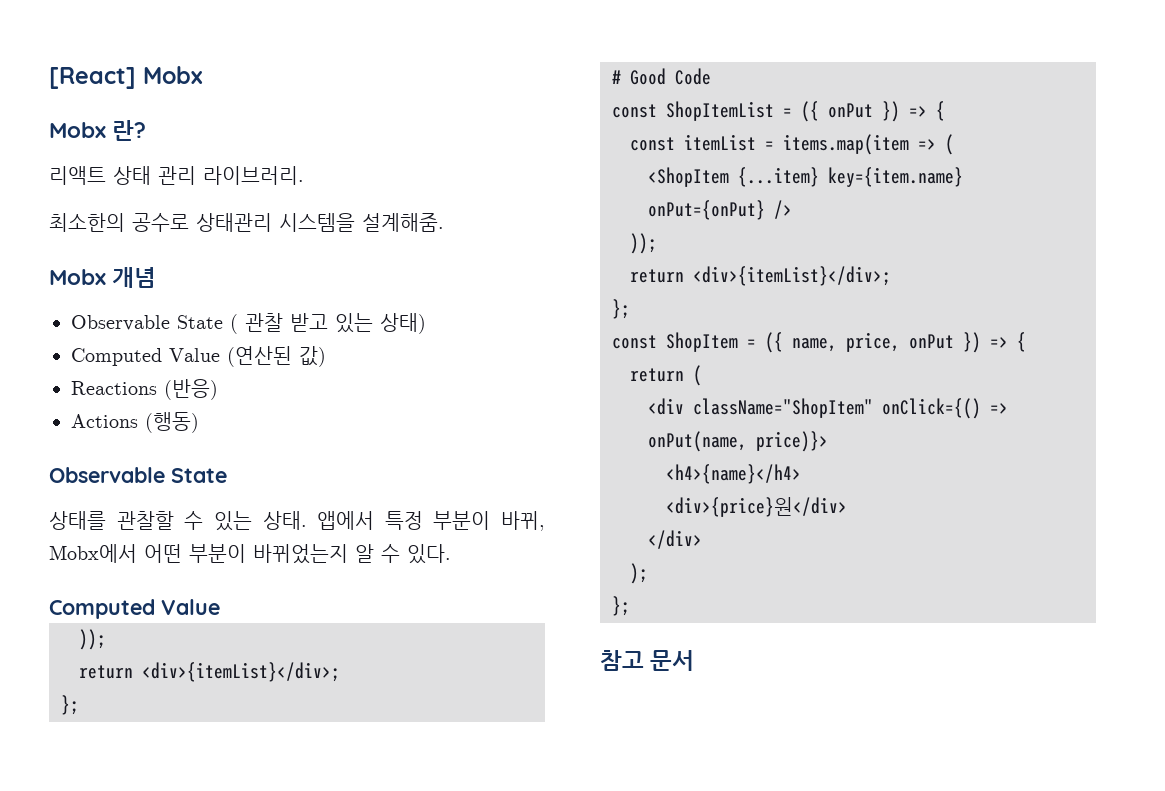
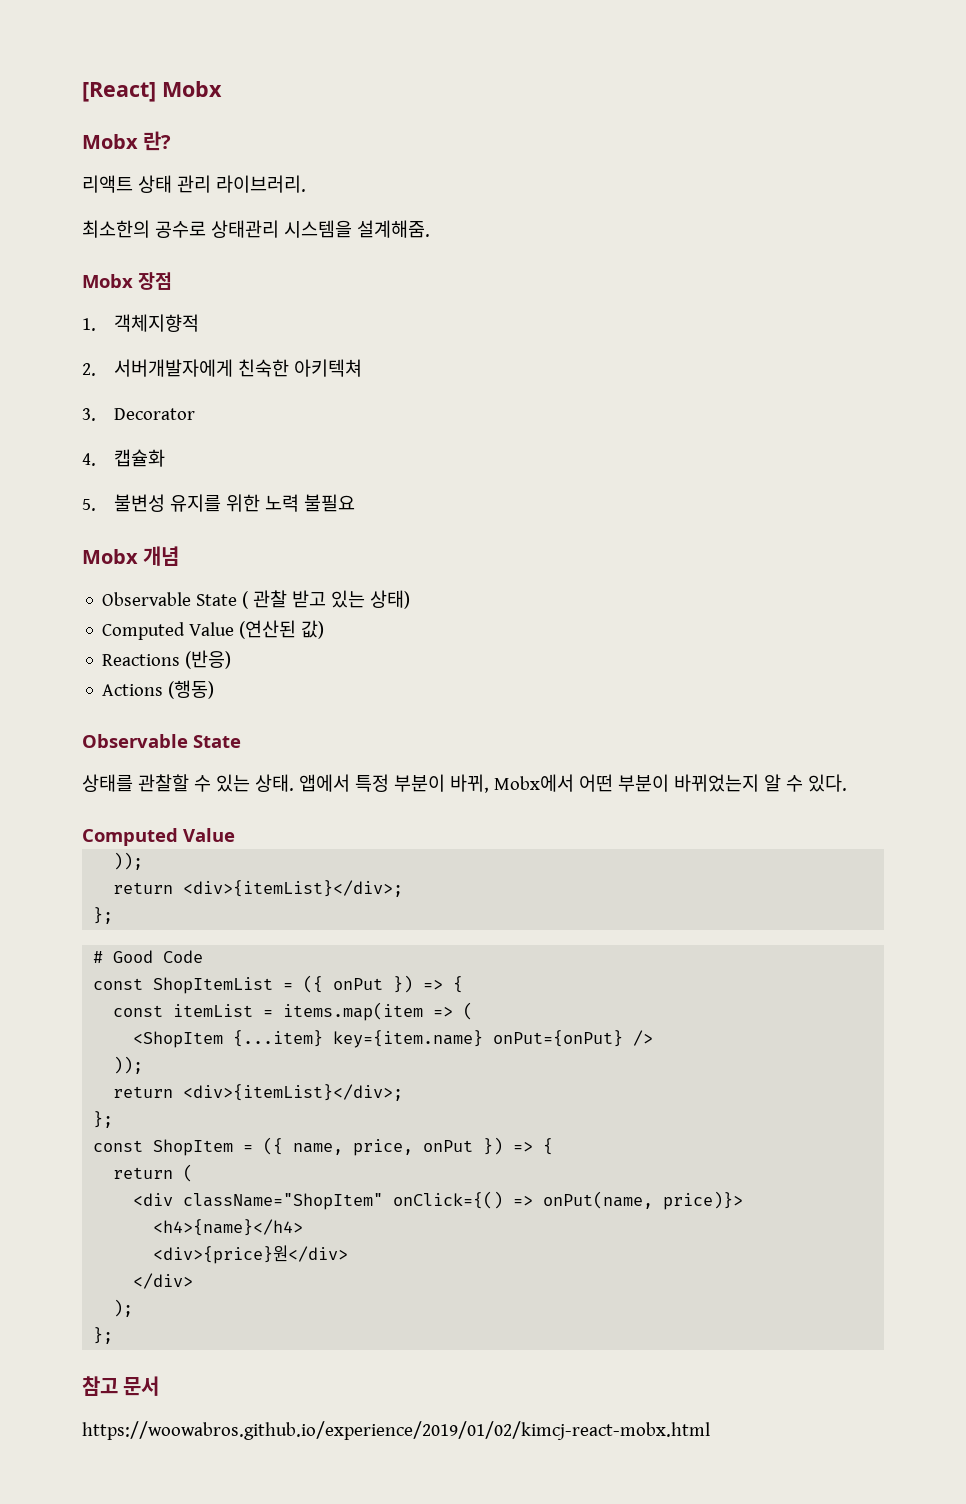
+ Mobx 장점
+ 1. 객체지향적
+ 2. 서버개발자에게 친숙한 아키텍쳐
+ 3. Decorator
+ 4. 캡슐화
+ 5. 불변성 유지를 위한 노력 불필요
+ https://woowabros.github.io/experience/2019/01/02/kimcj-react-mobx.html

